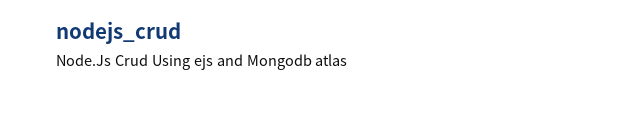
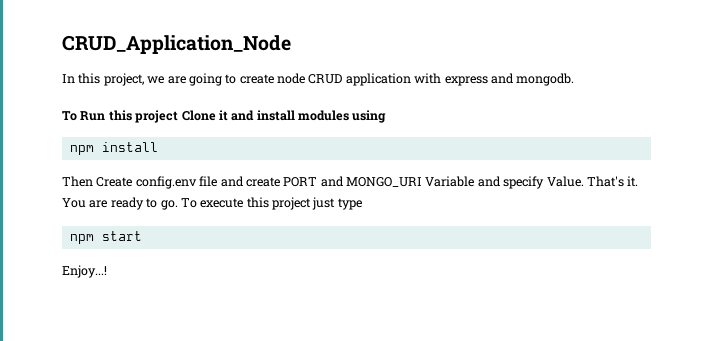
- nodejs_crud
- Node.Js Crud Using ejs and Mongodb atlas
+ CRUD_Application_Node
+ In this project, we are going to create node CRUD application with express and mongodb.
+ To Run this project Clone it and install modules using
+ npm install
+ Then Create config.env file and create PORT and MONGO_URI Variable and specify Value. That's it. You are ready to go. To execute this project just type
+ npm start
+ Enjoy...!

